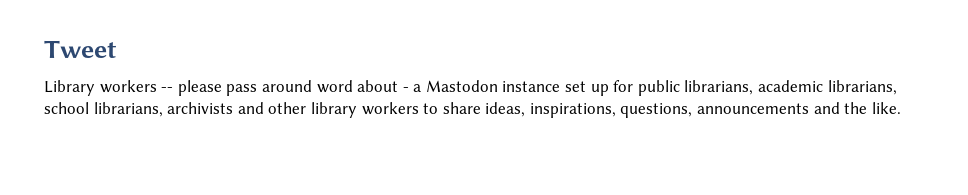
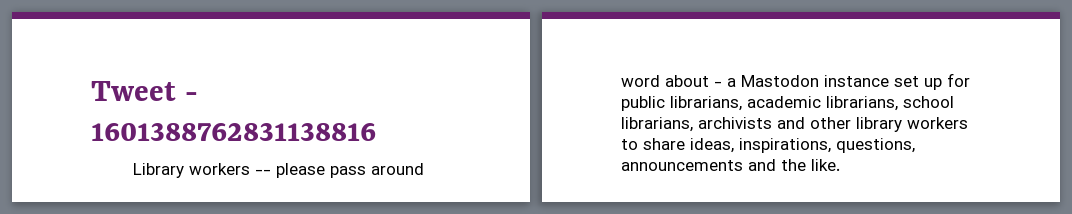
- Tweet
+ Tweet - 1601388762831138816

